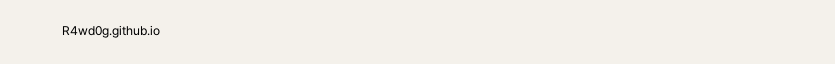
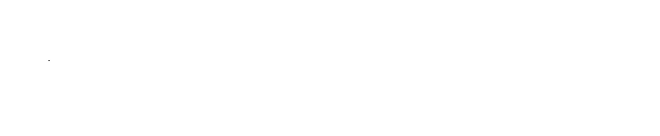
- R4wd0g.github.io
+ .

